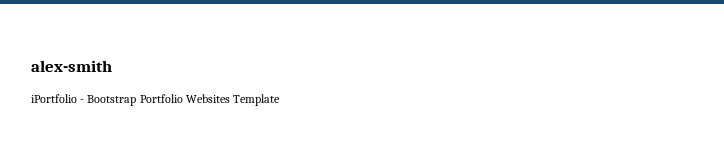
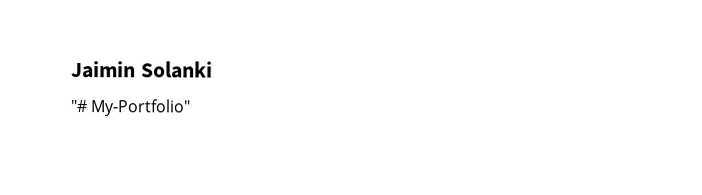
- alex-smith
- iPortfolio - Bootstrap Portfolio Websites Template
+ Jaimin Solanki
+ "# My-Portfolio"

